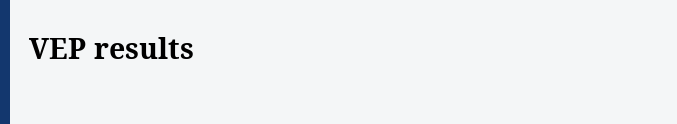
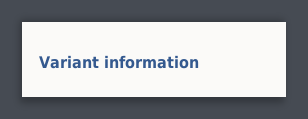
- VEP results
+ Variant information

